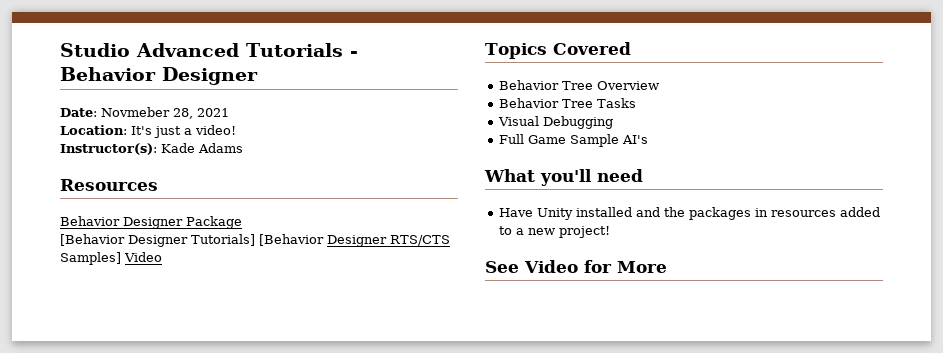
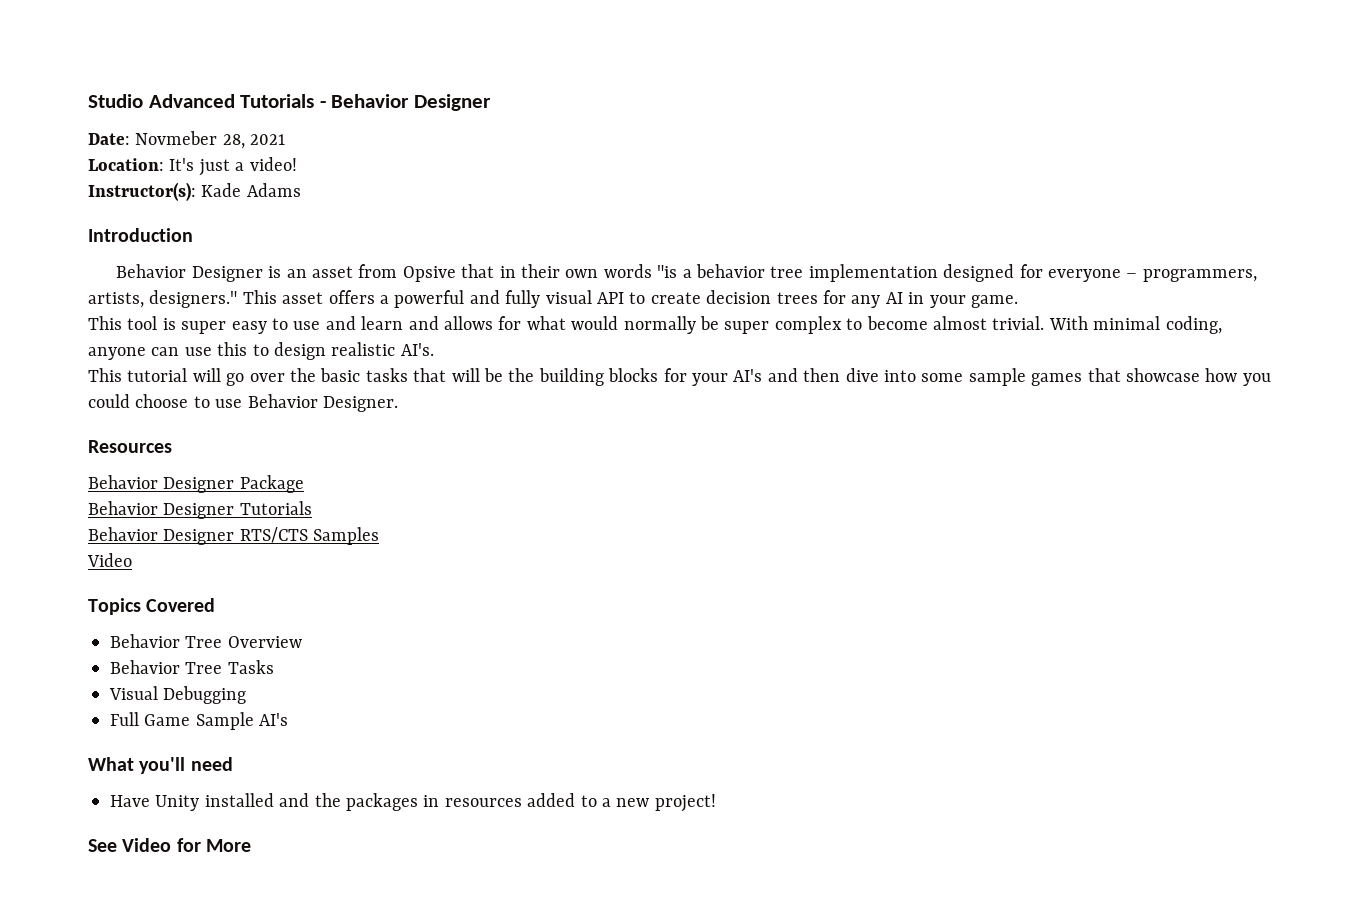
+ Introduction
+ Behavior Designer is an asset from Opsive that in their own words "is a behavior tree implementation designed for everyone – programmers, artists, designers." This asset offers a powerful and fully visual API to create decision trees for any AI in your game.
+ This tool is super easy to use and learn and allows for what would normally be super complex to become almost trivial. With minimal coding, anyone can use this to design realistic AI's.
+ This tutorial will go over the basic tasks that will be the building blocks for your AI's and then dive into some sample games that showcase how you could choose to use Behavior Designer.
- [Behavior Designer Tutorials] [Behavior Designer RTS/CTS Samples] Video
+ Behavior Designer Tutorials
+ Behavior Designer RTS/CTS Samples
+ Video

